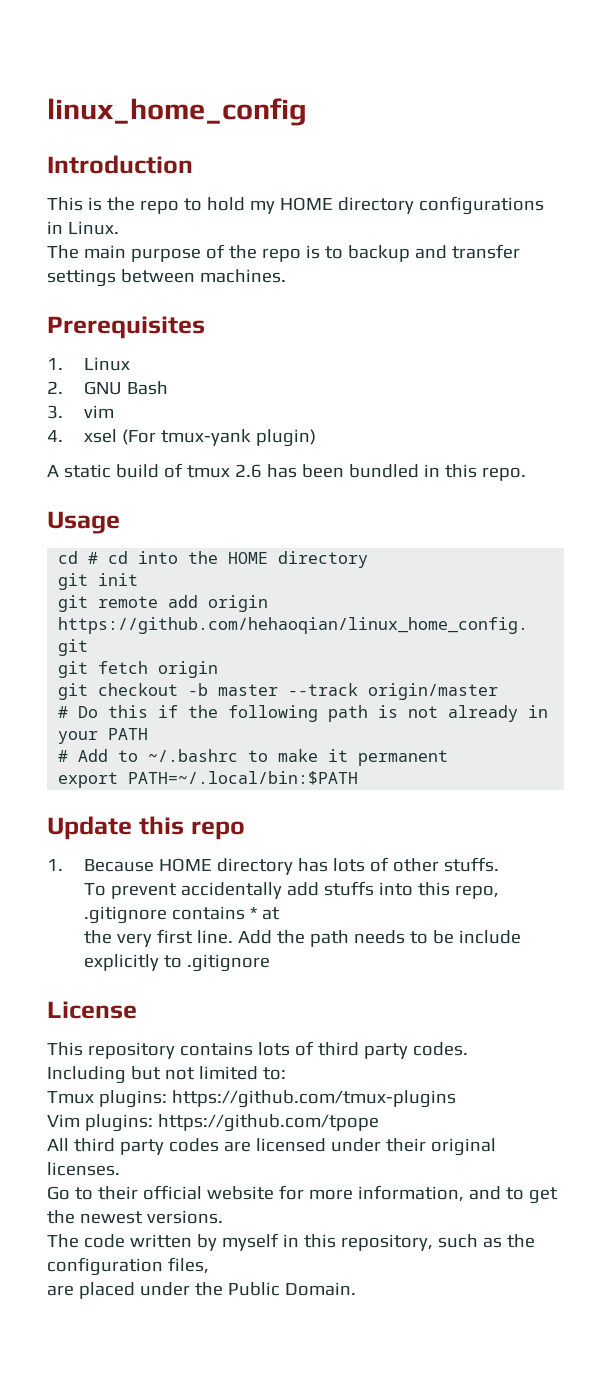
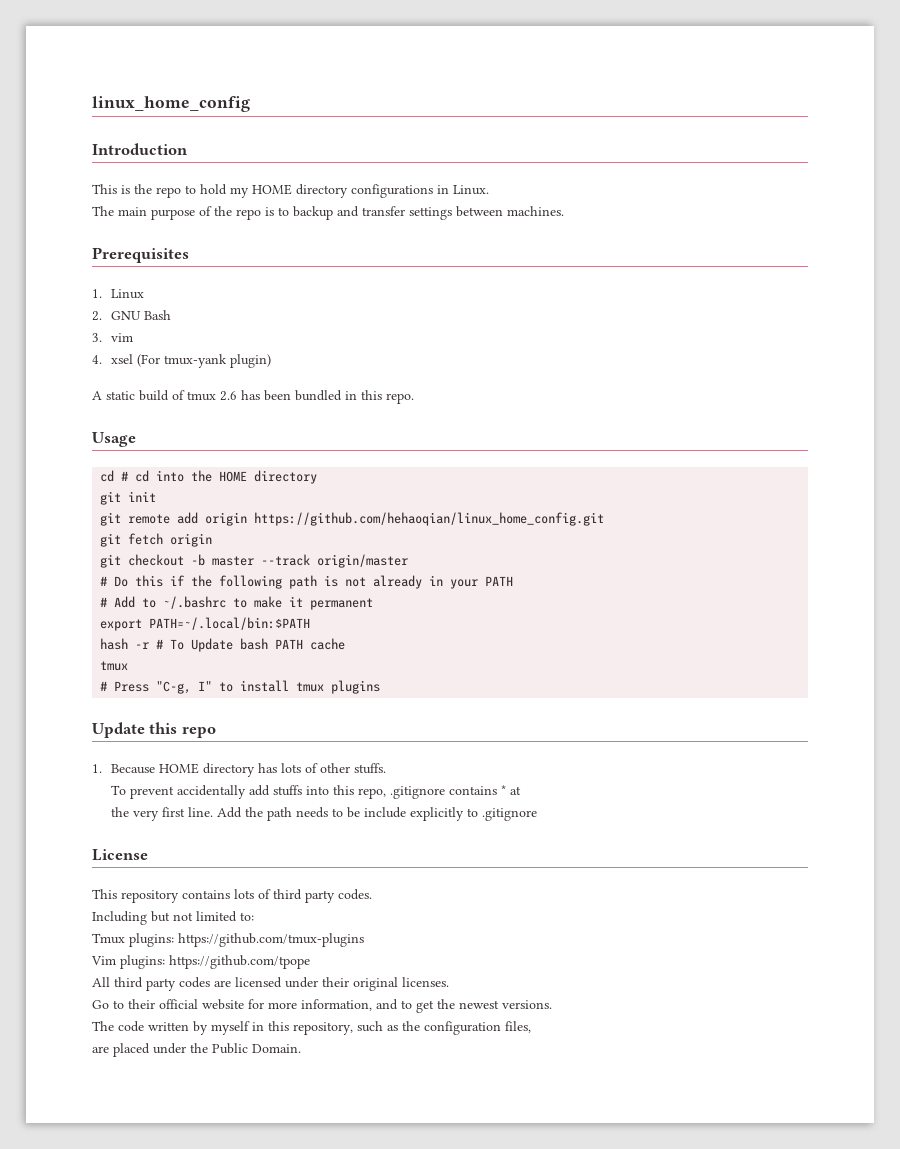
+ hash -r # To Update bash PATH cache
+ tmux
+ # Press "C-g, I" to install tmux plugins

